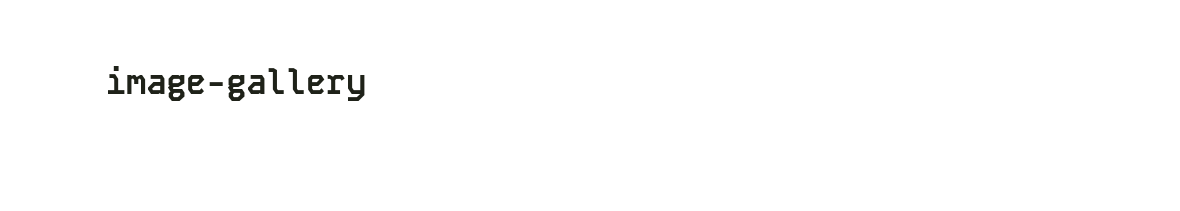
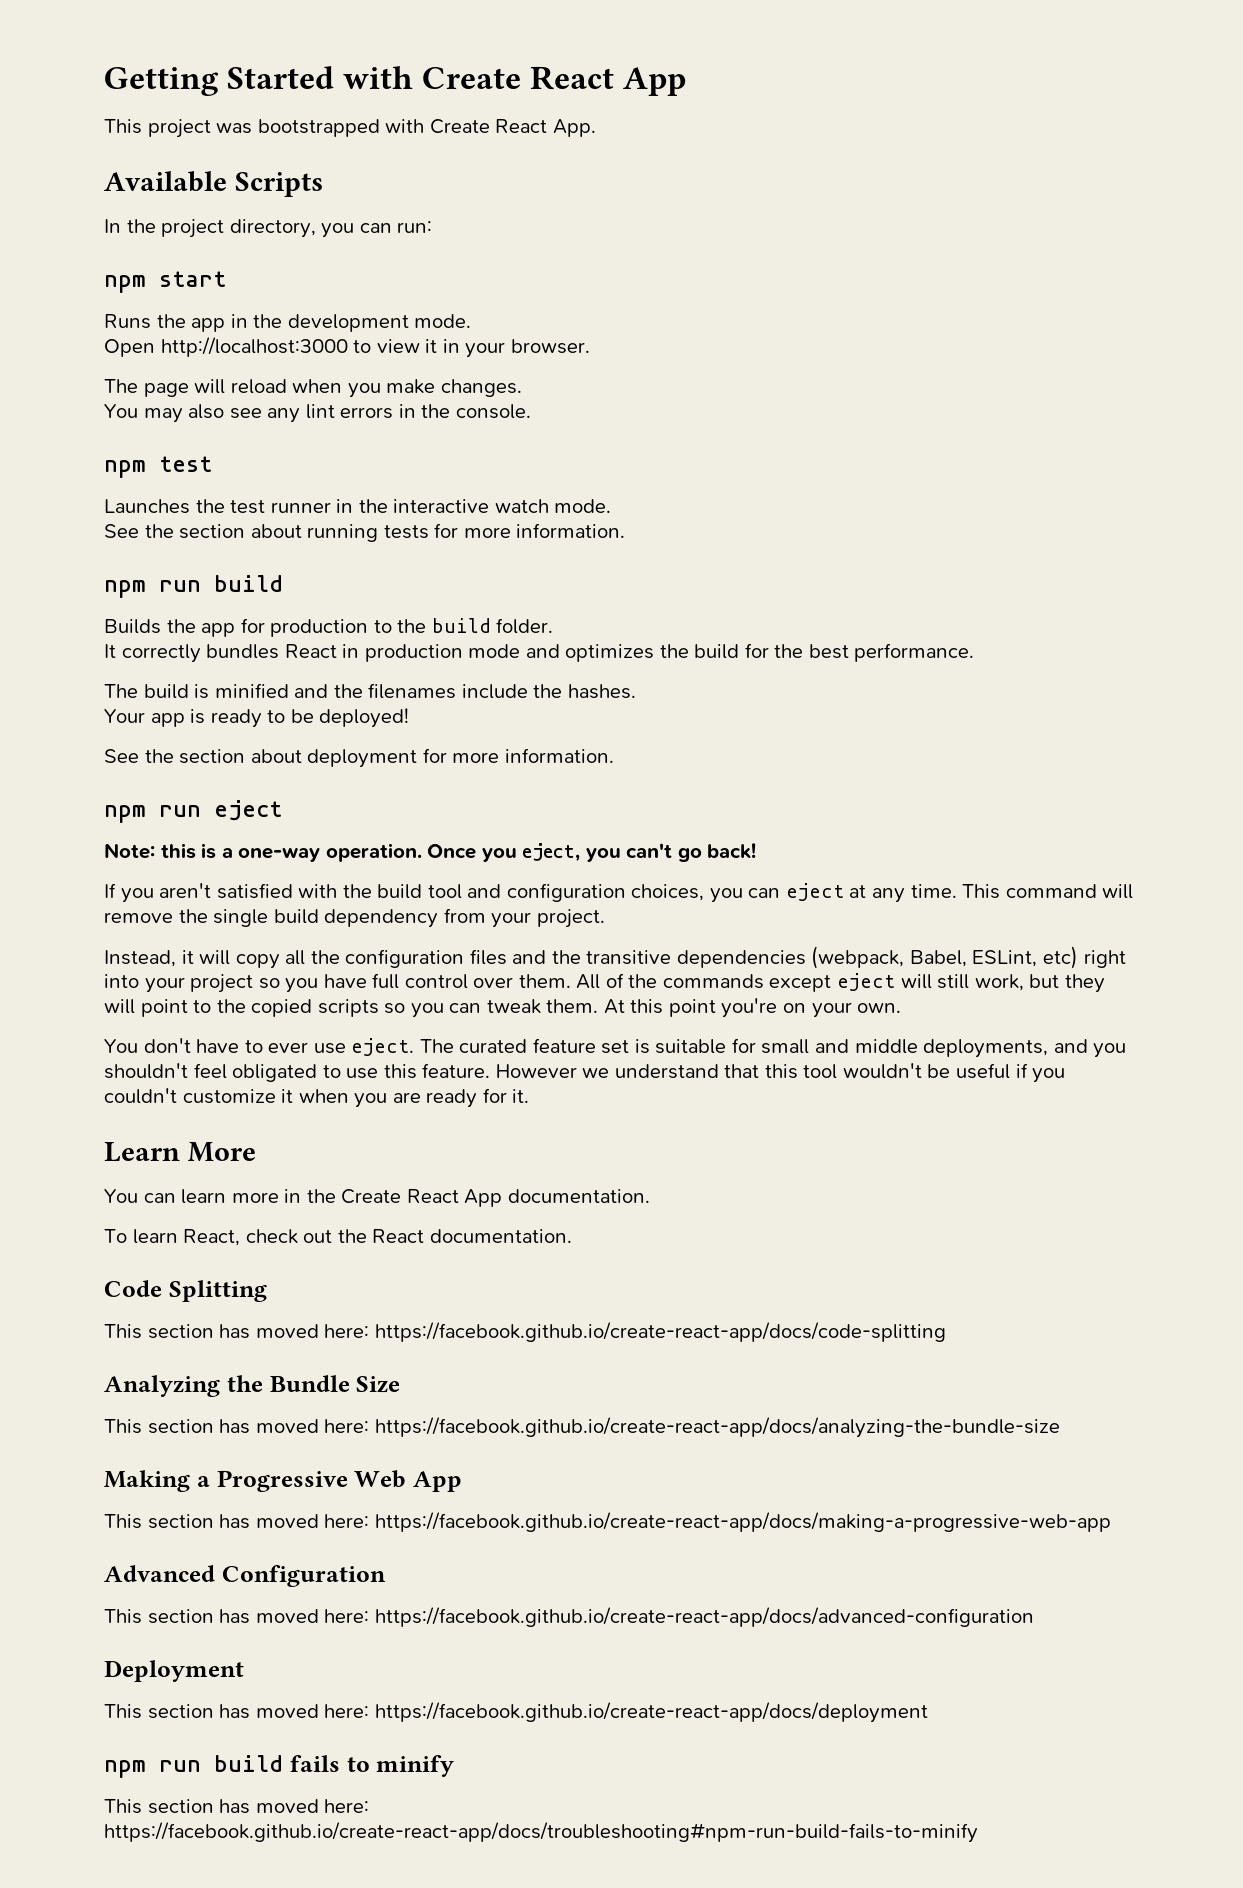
- image-gallery
+ Getting Started with Create React App
+ This project was bootstrapped with Create React App.
+ Available Scripts
+ In the project directory, you can run:
+ npm start
+ Runs the app in the development mode.
+ Open http://localhost:3000 to view it in your browser.
+ The page will reload when you make changes.
+ You may also see any lint errors in the console.
+ npm test
+ Launches the test runner in the interactive watch mode.
+ See the section about running tests for more information.
+ npm run build
+ Builds the app for production to the build folder.
+ It correctly bundles React in production mode and optimizes the build for the best performance.
+ The build is minified and the filenames include the hashes.
+ Your app is ready to be deployed!
+ See the section about deployment for more information.
+ npm run eject
+ Note: this is a one-way operation. Once you eject, you can't go back!
+ If you aren't satisfied with the build tool and configuration choices, you can eject at any time. This command will remove the single build dependency from your project.
+ Instead, it will copy all the configuration files and the transitive dependencies (webpack, Babel, ESLint, etc) right into your project so you have full control over them. All of the commands except eject will still work, but they will point to the copied scripts so you can tweak them. At this point you're on your own.
+ You don't have to ever use eject. The curated feature set is suitable for small and middle deployments, and you shouldn't feel obligated to use this feature. However we understand that this tool wouldn't be useful if you couldn't customize it when you are ready for it.
+ Learn More
+ You can learn more in the Create React App documentation.
+ To learn React, check out the React documentation.
+ Code Splitting
+ This section has moved here: https://facebook.github.io/create-react-app/docs/code-splitting
+ Analyzing the Bundle Size
+ This section has moved here: https://facebook.github.io/create-react-app/docs/analyzing-the-bundle-size
+ Making a Progressive Web App
+ This section has moved here: https://facebook.github.io/create-react-app/docs/making-a-progressive-web-app
+ Advanced Configuration
+ This section has moved here: https://facebook.github.io/create-react-app/docs/advanced-configuration
+ Deployment
+ This section has moved here: https://facebook.github.io/create-react-app/docs/deployment
+ npm run build fails to minify
+ This section has moved here: https://facebook.github.io/create-react-app/docs/troubleshooting#npm-run-build-fails-to-minify

